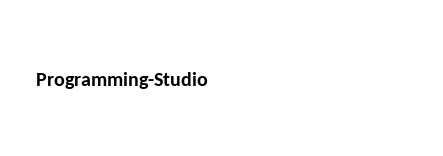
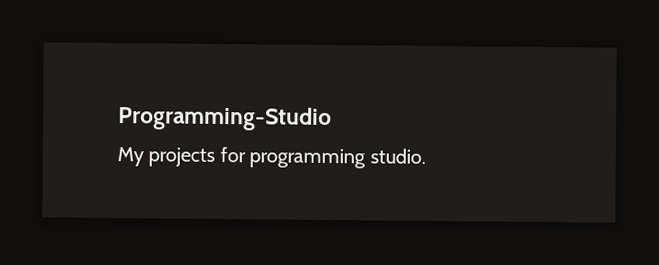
+ My projects for programming studio.

